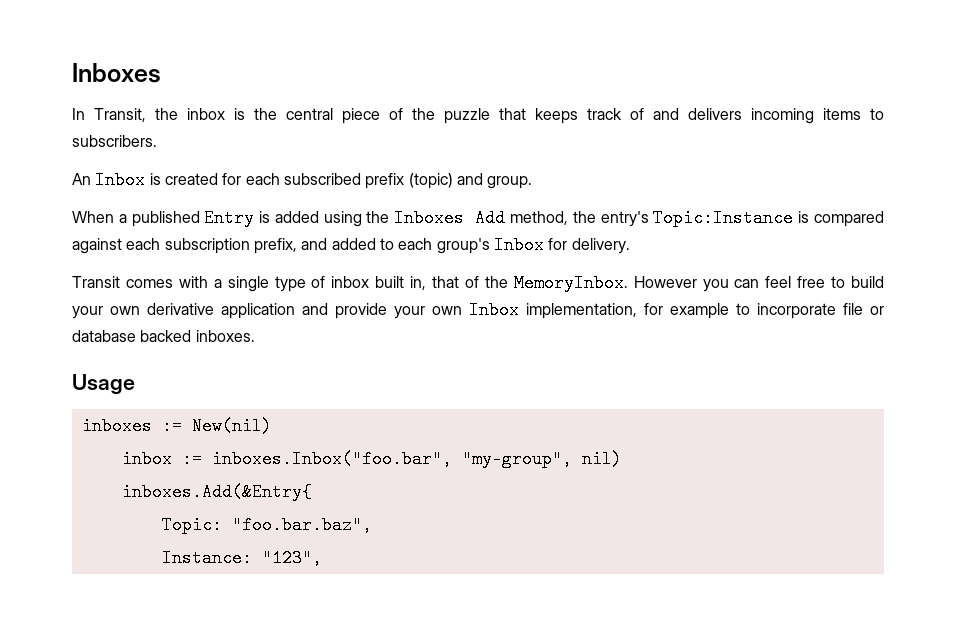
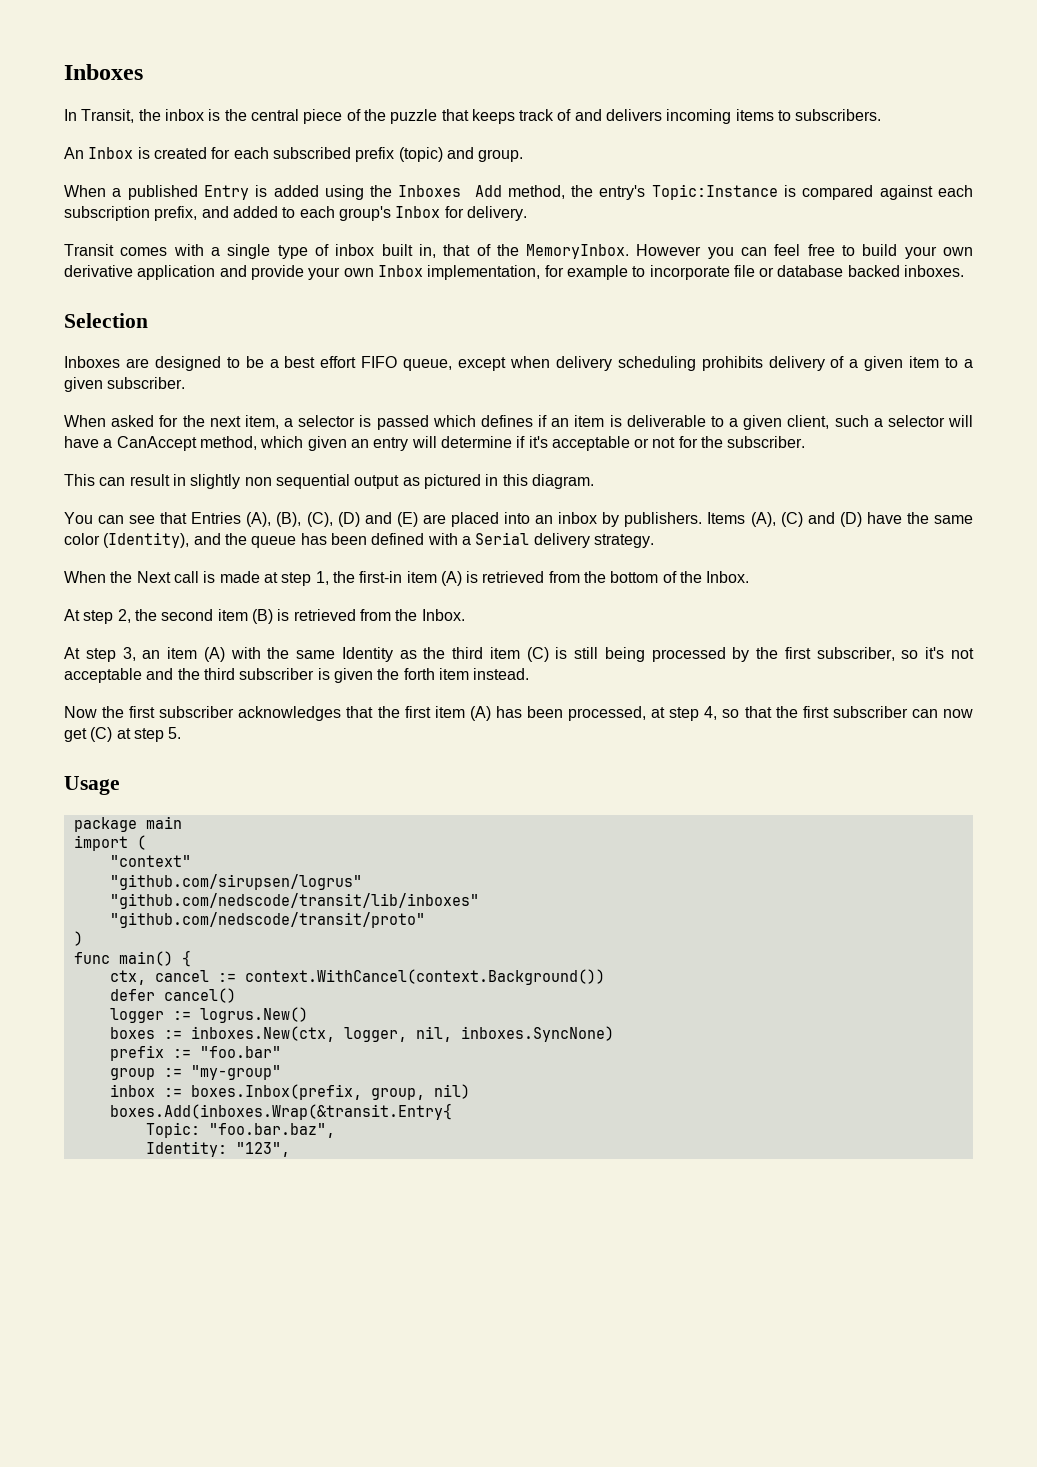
+ Selection
+ Inboxes are designed to be a best effort FIFO queue, except when delivery scheduling prohibits delivery of a given item to a given subscriber.
+ When asked for the next item, a selector is passed which defines if an item is deliverable to a given client, such a selector will have a CanAccept method, which given an entry will determine if it's acceptable or not for the subscriber.
+ This can result in slightly non sequential output as pictured in this diagram.
+ You can see that Entries (A), (B), (C), (D) and (E) are placed into an inbox by publishers. Items (A), (C) and (D) have the same color (Identity), and the queue has been defined with a Serial delivery strategy.
+ When the Next call is made at step 1, the first-in item (A) is retrieved from the bottom of the Inbox.
+ At step 2, the second item (B) is retrieved from the Inbox.
+ At step 3, an item (A) with the same Identity as the third item (C) is still being processed by the first subscriber, so it's not acceptable and the third subscriber is given the forth item instead.
+ Now the first subscriber acknowledges that the first item (A) has been processed, at step 4, so that the first subscriber can now get (C) at step 5.
  Usage
- inboxes := New(nil)
+ package main
+ import (
+ "context"
+ "github.com/sirupsen/logrus"
+ "github.com/nedscode/transit/lib/inboxes"
+ "github.com/nedscode/transit/proto"
+ )
+ func main() {
+ ctx, cancel := context.WithCancel(context.Background())
+ defer cancel()
+ logger := logrus.New()
+ boxes := inboxes.New(ctx, logger, nil, inboxes.SyncNone)
+ prefix := "foo.bar"
+ group := "my-group"
- inbox := inboxes.Inbox("foo.bar", "my-group", nil)
+ inbox := boxes.Inbox(prefix, group, nil)
- inboxes.Add(&Entry{
+ boxes.Add(inboxes.Wrap(&transit.Entry{
- Instance: "123",
+ Identity: "123",

